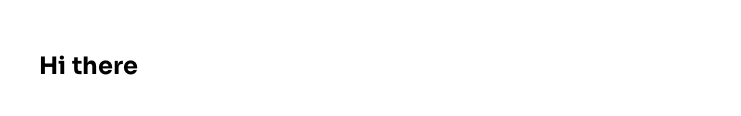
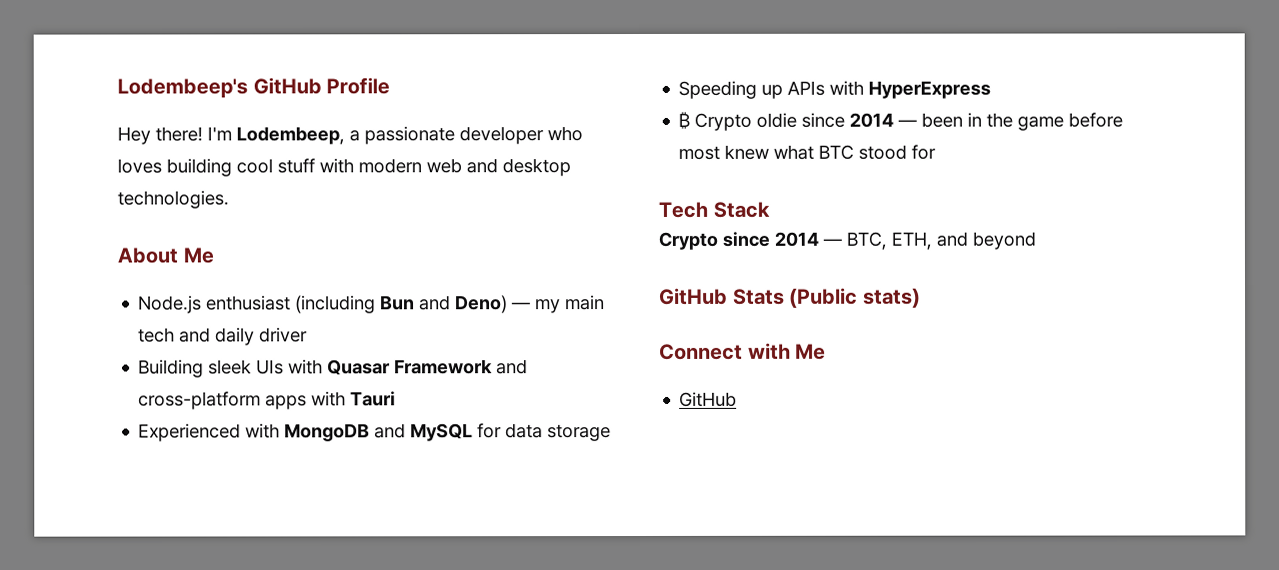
- Hi there
+ Lodembeep's GitHub Profile
+ Hey there! I'm Lodembeep, a passionate developer who loves building cool stuff with modern web and desktop technologies.
+ About Me
+ Node.js enthusiast (including Bun and Deno) — my main tech and daily driver
+ Building sleek UIs with Quasar Framework and cross-platform apps with Tauri
+ Experienced with MongoDB and MySQL for data storage
+ Speeding up APIs with HyperExpress
+ ₿ Crypto oldie since 2014 — been in the game before most knew what BTC stood for
+ Tech Stack
+ Crypto since 2014 — BTC, ETH, and beyond
+ GitHub Stats (Public stats)
+ Connect with Me
+ GitHub

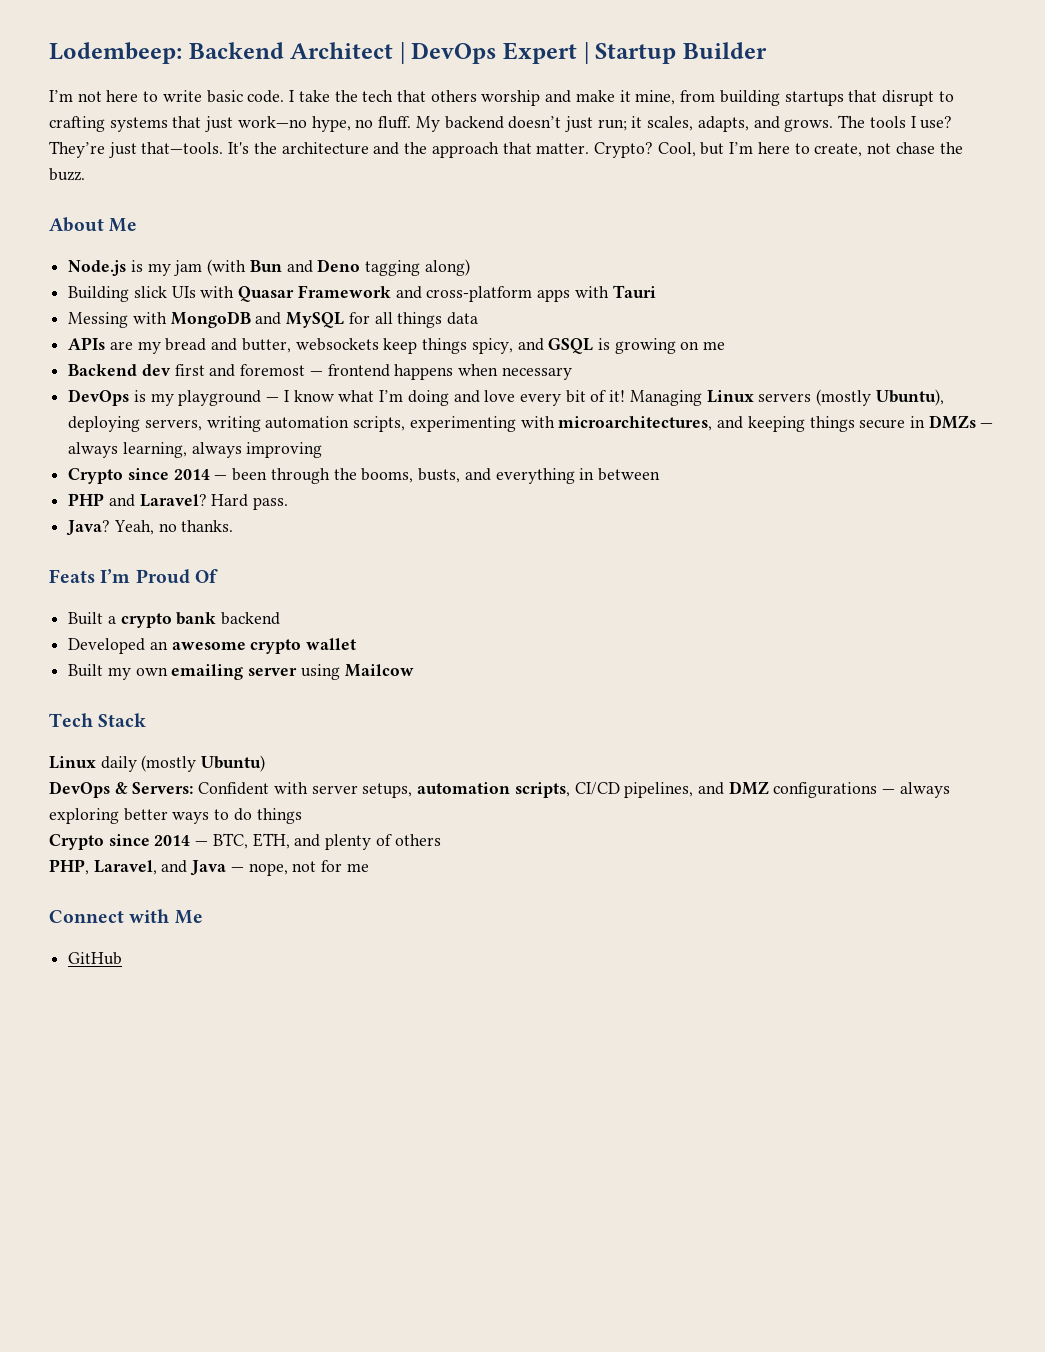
- Lodembeep's GitHub Profile
- Hey there! I'm Lodembeep, a passionate developer who loves building cool stuff with modern web and desktop technologies.
+ Lodembeep: Backend Architect | DevOps Expert | Startup Builder
+ I’m not here to write basic code. I take the tech that others worship and make it mine, from building startups that disrupt to crafting systems that just work—no hype, no fluff. My backend doesn’t just run; it scales, adapts, and grows. The tools I use? They’re just that—tools. It's the architecture and the approach that matter. Crypto? Cool, but I’m here to create, not chase the buzz.
  About Me
- Node.js enthusiast (including Bun and Deno) — my main tech and daily driver
+ Node.js is my jam (with Bun and Deno tagging along)
- Building sleek UIs with Quasar Framework and cross-platform apps with Tauri
+ Building slick UIs with Quasar Framework and cross-platform apps with Tauri
- Experienced with MongoDB and MySQL for data storage
- Speeding up APIs with HyperExpress
- ₿ Crypto oldie since 2014 — been in the game before most knew what BTC stood for
+ Messing with MongoDB and MySQL for all things data
+ APIs are my bread and butter, websockets keep things spicy, and GSQL is growing on me
+ Backend dev first and foremost — frontend happens when necessary
+ DevOps is my playground — I know what I’m doing and love every bit of it! Managing Linux servers (mostly Ubuntu), deploying servers, writing automation scripts, experimenting with microarchitectures, and keeping things secure in DMZs — always learning, always improving
+ Crypto since 2014 — been through the booms, busts, and everything in between
+ PHP and Laravel? Hard pass.
+ Java? Yeah, no thanks.
+ Feats I’m Proud Of
+ Built a crypto bank backend
+ Developed an awesome crypto wallet
+ Built my own emailing server using Mailcow
  Tech Stack
+ Linux daily (mostly Ubuntu)
+ DevOps & Servers: Confident with server setups, automation scripts, CI/CD pipelines, and DMZ configurations — always exploring better ways to do things
- Crypto since 2014 — BTC, ETH, and beyond
- GitHub Stats (Public stats)
+ Crypto since 2014 — BTC, ETH, and plenty of others
+ PHP, Laravel, and Java — nope, not for me

